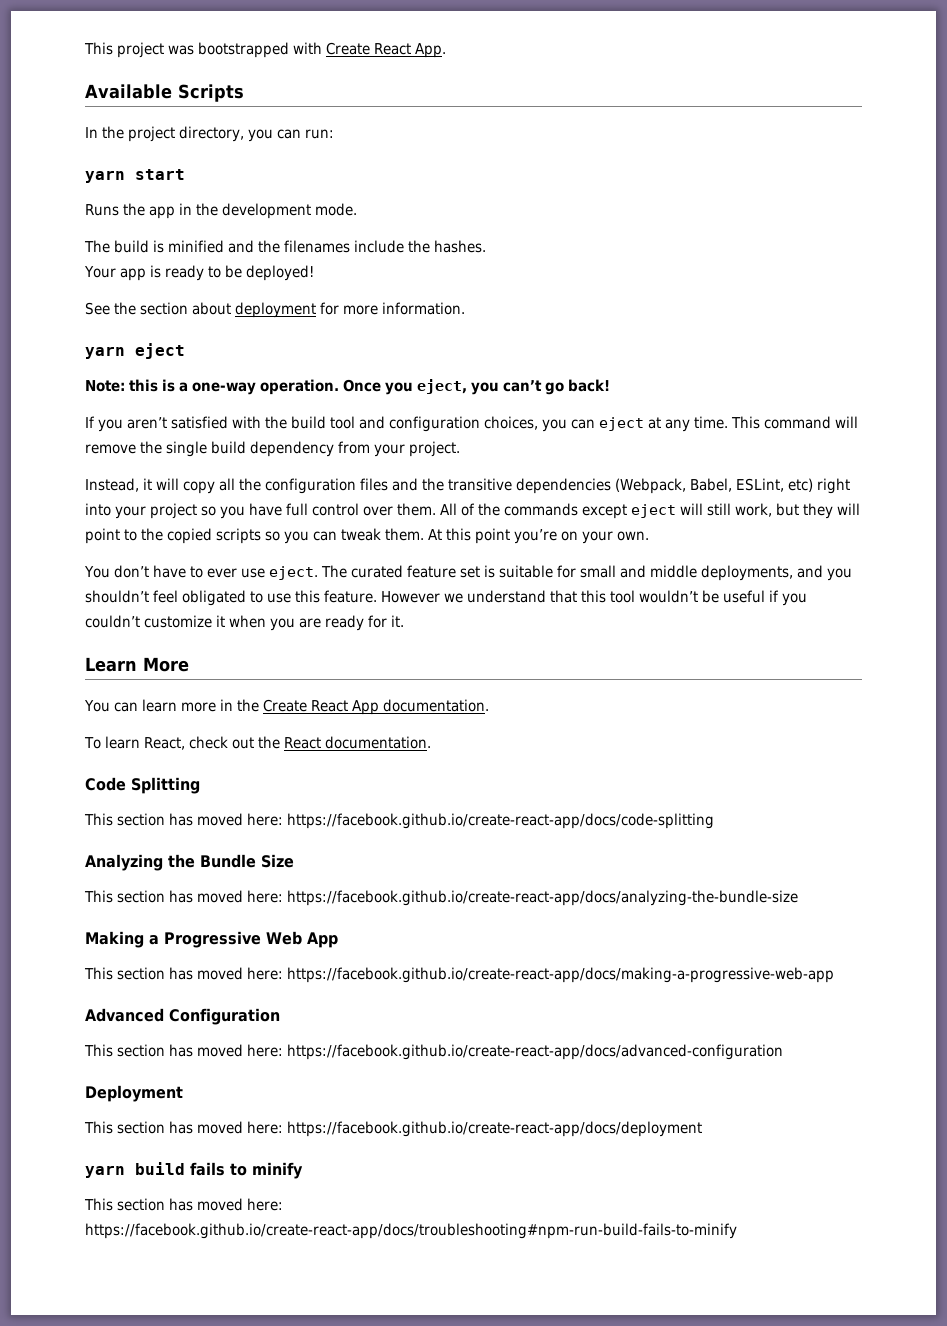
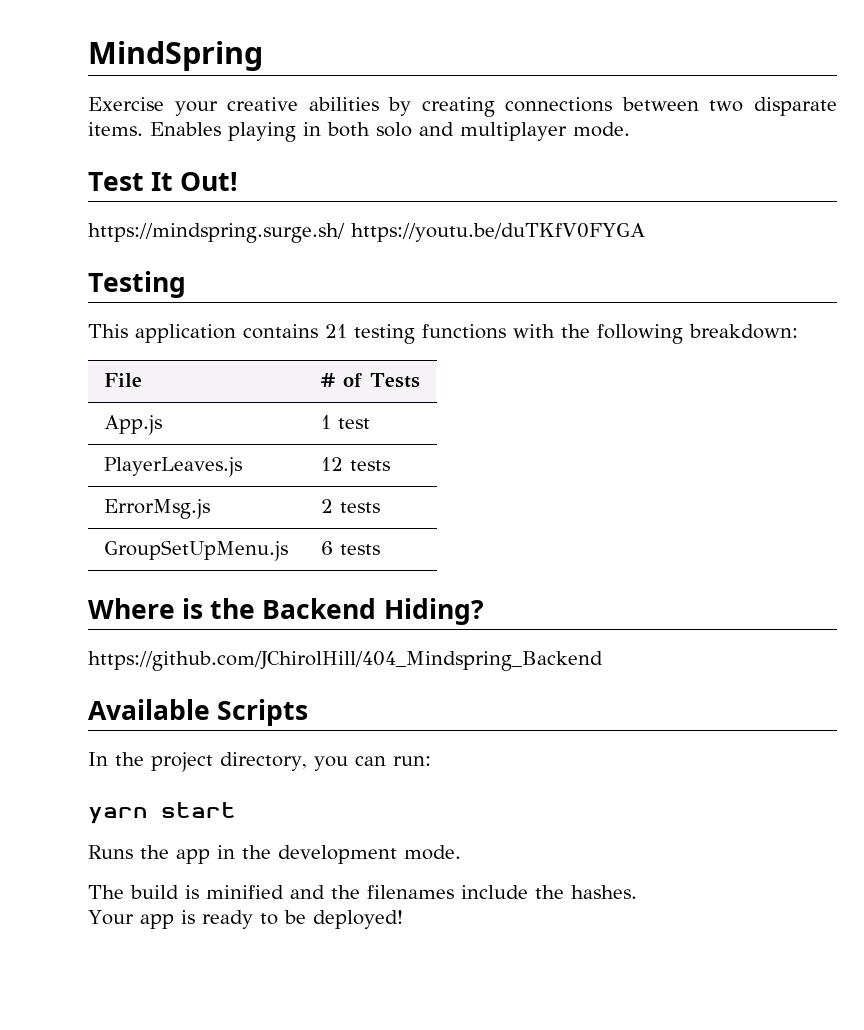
- This project was bootstrapped with Create React App.
+ MindSpring
+ Exercise your creative abilities by creating connections between two disparate items. Enables playing in both solo and multiplayer mode.
+ Test It Out!
+ https://mindspring.surge.sh/ https://youtu.be/duTKfV0FYGA
+ Testing
+ This application contains 21 testing functions with the following breakdown:
+ File | # of Tests
+ App.js | 1 test
+ PlayerLeaves.js | 12 tests
+ ErrorMsg.js | 2 tests
+ GroupSetUpMenu.js | 6 tests
+ Where is the Backend Hiding?
+ https://github.com/JChirolHill/404_Mindspring_Backend
- See the section about deployment for more information.
- yarn eject
- Note: this is a one-way operation. Once you eject, you can’t go back!
- If you aren’t satisfied with the build tool and configuration choices, you can eject at any time. This command will remove the single build dependency from your project.
- Instead, it will copy all the configuration files and the transitive dependencies (Webpack, Babel, ESLint, etc) right into your project so you have full control over them. All of the commands except eject will still work, but they will point to the copied scripts so you can tweak them. At this point you’re on your own.
- You don’t have to ever use eject. The curated feature set is suitable for small and middle deployments, and you shouldn’t feel obligated to use this feature. However we understand that this tool wouldn’t be useful if you couldn’t customize it when you are ready for it.
- Learn More
- You can learn more in the Create React App documentation.
- To learn React, check out the React documentation.
- Code Splitting
- This section has moved here: https://facebook.github.io/create-react-app/docs/code-splitting
- Analyzing the Bundle Size
- This section has moved here: https://facebook.github.io/create-react-app/docs/analyzing-the-bundle-size
- Making a Progressive Web App
- This section has moved here: https://facebook.github.io/create-react-app/docs/making-a-progressive-web-app
- Advanced Configuration
- This section has moved here: https://facebook.github.io/create-react-app/docs/advanced-configuration
- Deployment
- This section has moved here: https://facebook.github.io/create-react-app/docs/deployment
- yarn build fails to minify
- This section has moved here: https://facebook.github.io/create-react-app/docs/troubleshooting#npm-run-build-fails-to-minify

